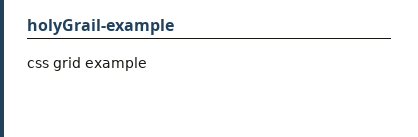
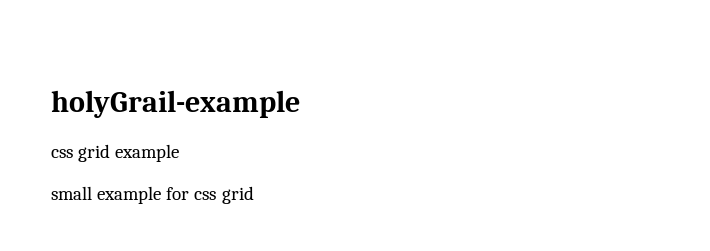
+ small example for css grid

